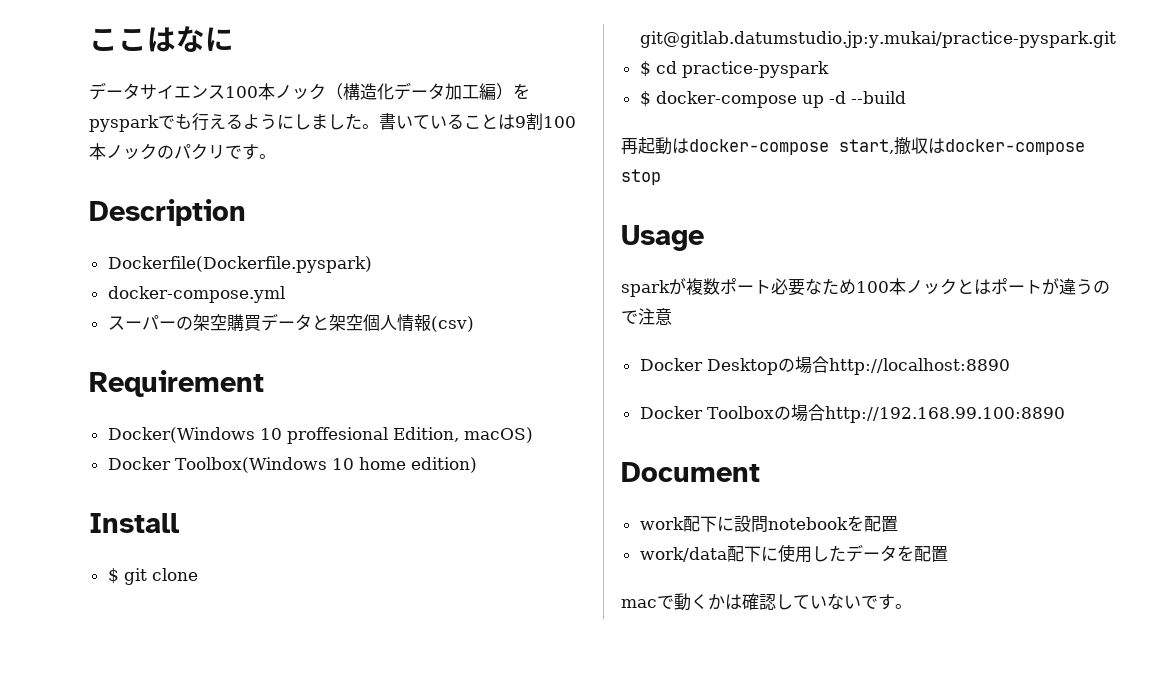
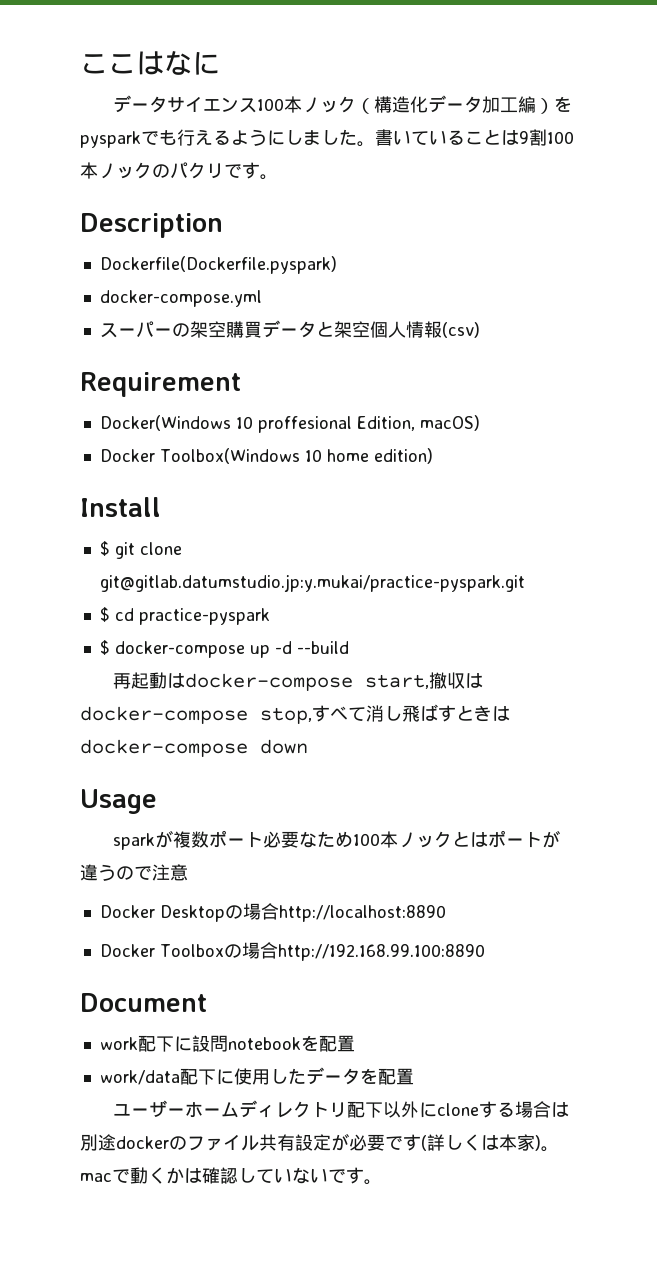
- 再起動はdocker-compose start,撤収はdocker-compose stop
+ 再起動はdocker-compose start,撤収はdocker-compose stop,すべて消し飛ばすときはdocker-compose down
- macで動くかは確認していないです。
+ ユーザーホームディレクトリ配下以外にcloneする場合は別途dockerのファイル共有設定が必要です(詳しくは本家)。macで動くかは確認していないです。

